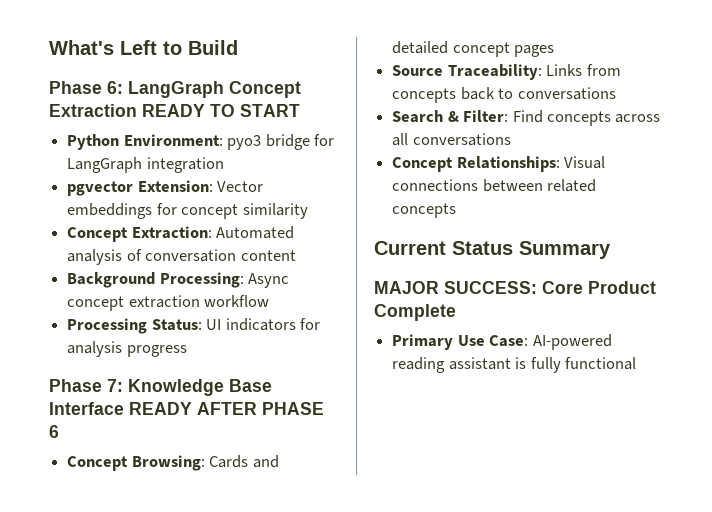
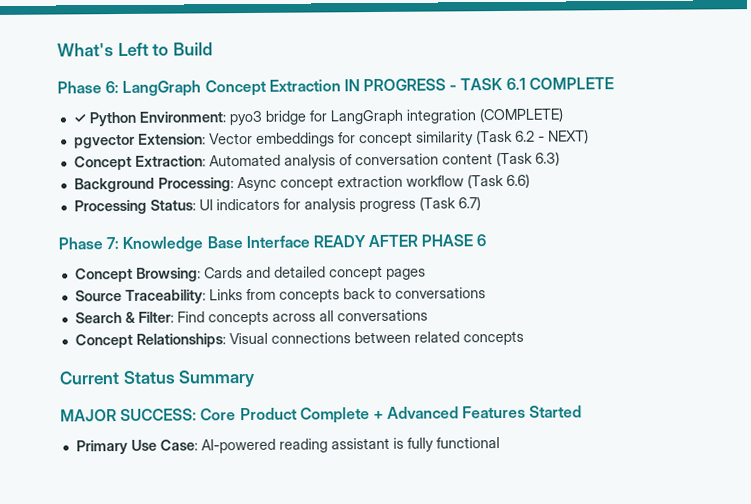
- Phase 6: LangGraph Concept Extraction READY TO START
- Python Environment: pyo3 bridge for LangGraph integration
+ Phase 6: LangGraph Concept Extraction IN PROGRESS - TASK 6.1 COMPLETE
+ ✓ Python Environment: pyo3 bridge for LangGraph integration (COMPLETE)
- pgvector Extension: Vector embeddings for concept similarity
+ pgvector Extension: Vector embeddings for concept similarity (Task 6.2 - NEXT)
- Concept Extraction: Automated analysis of conversation content
+ Concept Extraction: Automated analysis of conversation content (Task 6.3)
- Background Processing: Async concept extraction workflow
+ Background Processing: Async concept extraction workflow (Task 6.6)
- Processing Status: UI indicators for analysis progress
+ Processing Status: UI indicators for analysis progress (Task 6.7)
- MAJOR SUCCESS: Core Product Complete
+ MAJOR SUCCESS: Core Product Complete + Advanced Features Started

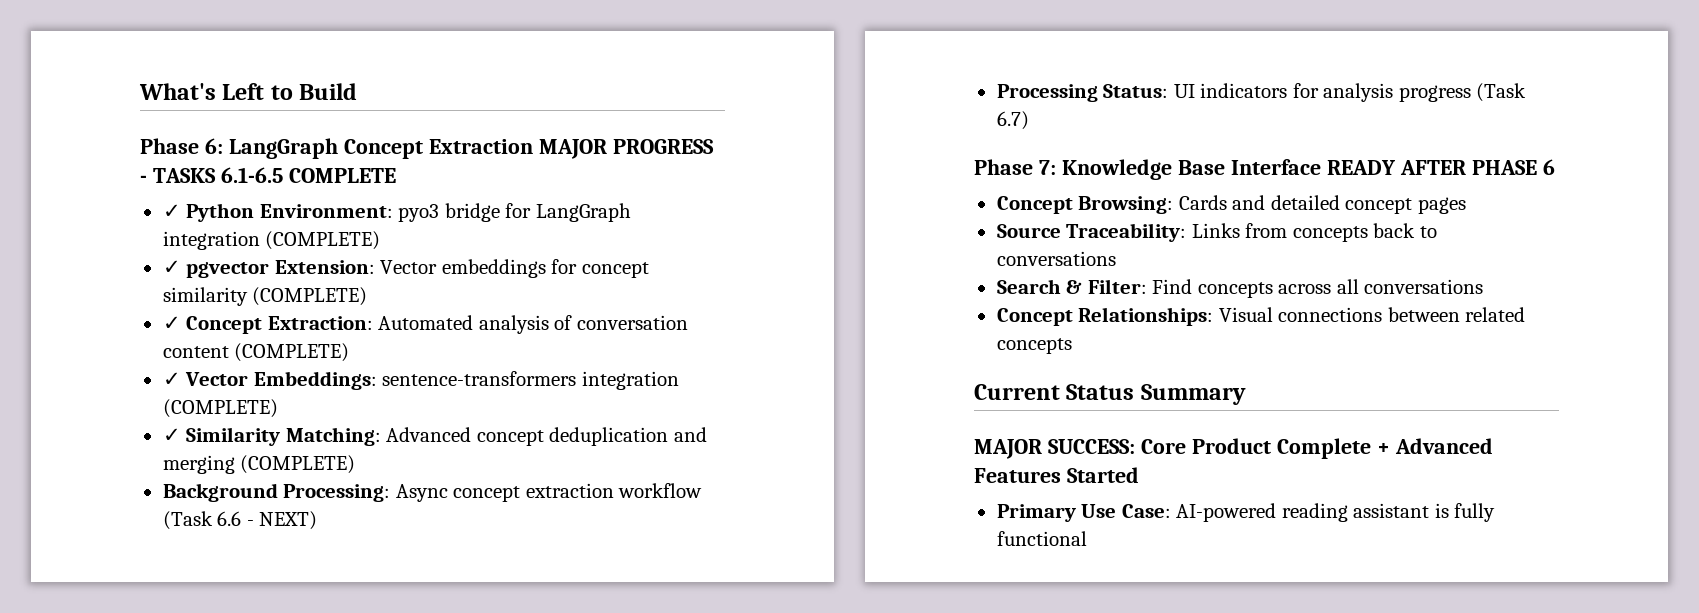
- Phase 6: LangGraph Concept Extraction IN PROGRESS - TASK 6.1 COMPLETE
+ Phase 6: LangGraph Concept Extraction MAJOR PROGRESS - TASKS 6.1-6.5 COMPLETE
- pgvector Extension: Vector embeddings for concept similarity (Task 6.2 - NEXT)
- Concept Extraction: Automated analysis of conversation content (Task 6.3)
+ ✓ pgvector Extension: Vector embeddings for concept similarity (COMPLETE)
+ ✓ Concept Extraction: Automated analysis of conversation content (COMPLETE)
+ ✓ Vector Embeddings: sentence-transformers integration (COMPLETE)
+ ✓ Similarity Matching: Advanced concept deduplication and merging (COMPLETE)
- Background Processing: Async concept extraction workflow (Task 6.6)
+ Background Processing: Async concept extraction workflow (Task 6.6 - NEXT)

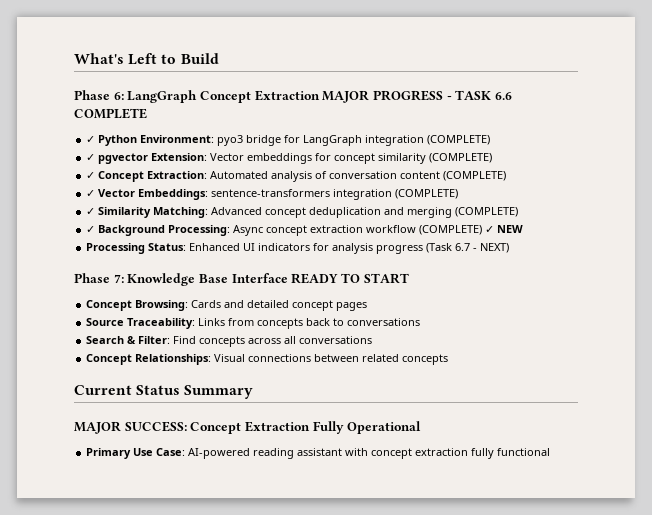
- Phase 6: LangGraph Concept Extraction MAJOR PROGRESS - TASKS 6.1-6.5 COMPLETE
+ Phase 6: LangGraph Concept Extraction MAJOR PROGRESS - TASK 6.6 COMPLETE
- Background Processing: Async concept extraction workflow (Task 6.6 - NEXT)
+ ✓ Background Processing: Async concept extraction workflow (COMPLETE) ✓ NEW
- Processing Status: UI indicators for analysis progress (Task 6.7)
+ Processing Status: Enhanced UI indicators for analysis progress (Task 6.7 - NEXT)
- Phase 7: Knowledge Base Interface READY AFTER PHASE 6
+ Phase 7: Knowledge Base Interface READY TO START
- MAJOR SUCCESS: Core Product Complete + Advanced Features Started
+ MAJOR SUCCESS: Concept Extraction Fully Operational
- Primary Use Case: AI-powered reading assistant is fully functional
+ Primary Use Case: AI-powered reading assistant with concept extraction fully functional

